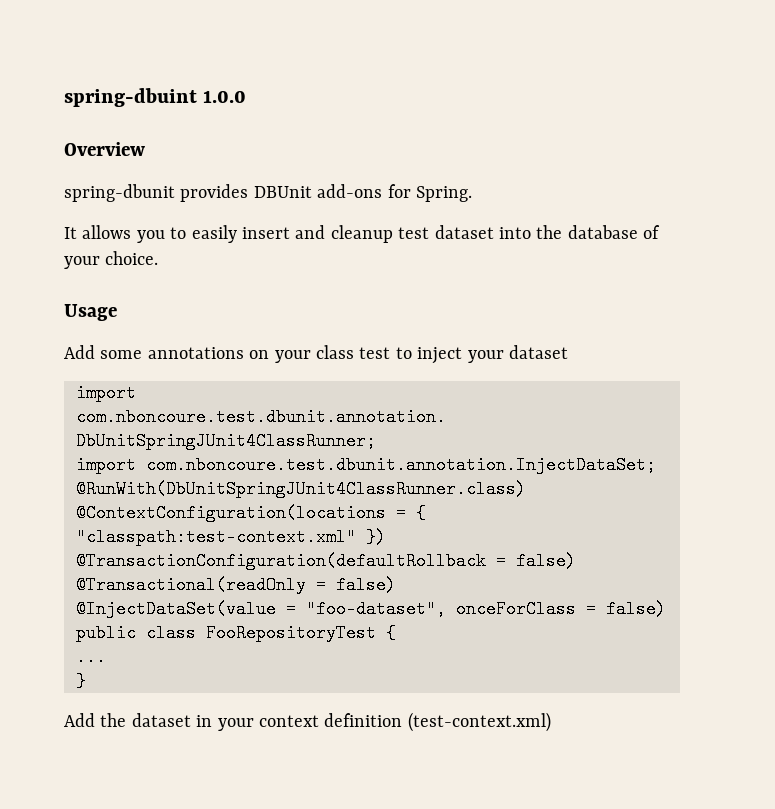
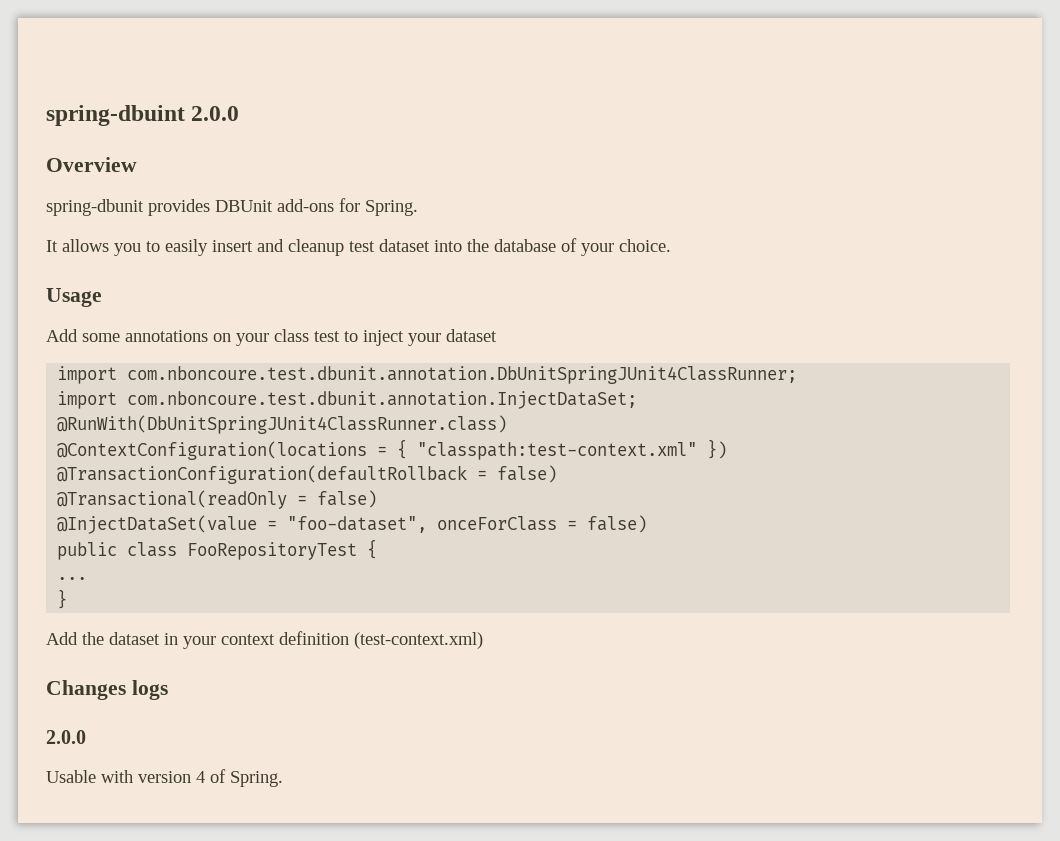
- spring-dbuint 1.0.0
+ spring-dbuint 2.0.0
+ Changes logs
+ 2.0.0
+ Usable with version 4 of Spring.

